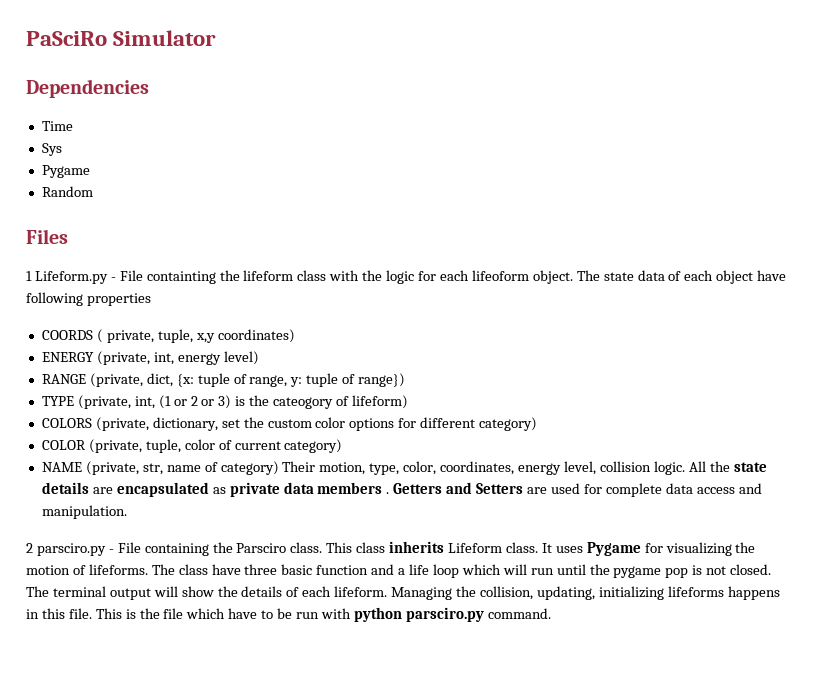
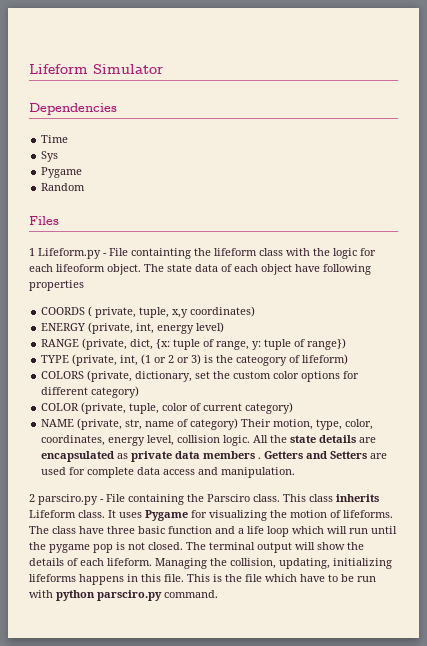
- PaSciRo Simulator
+ Lifeform Simulator

